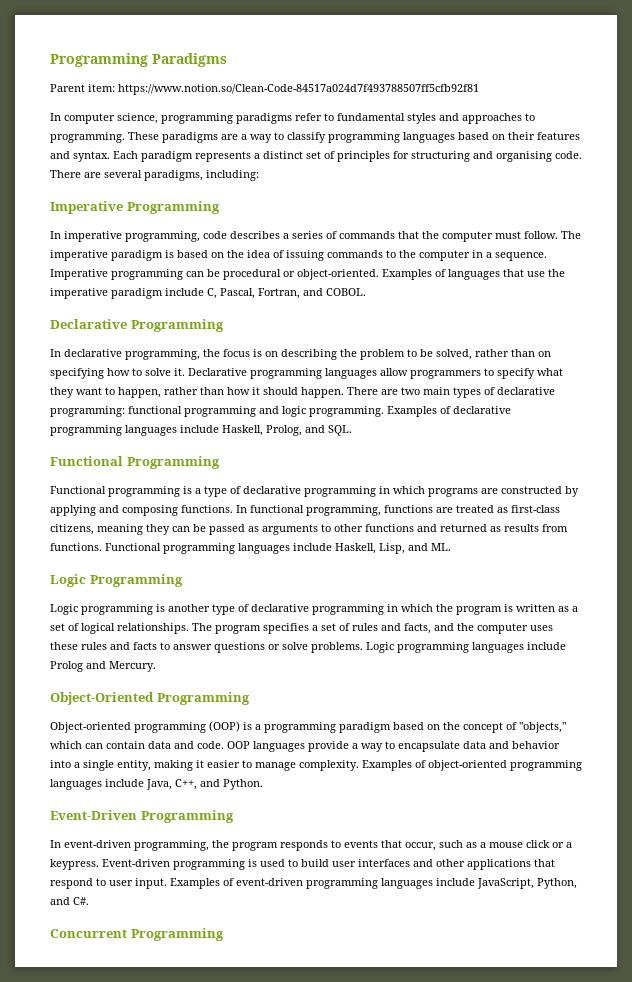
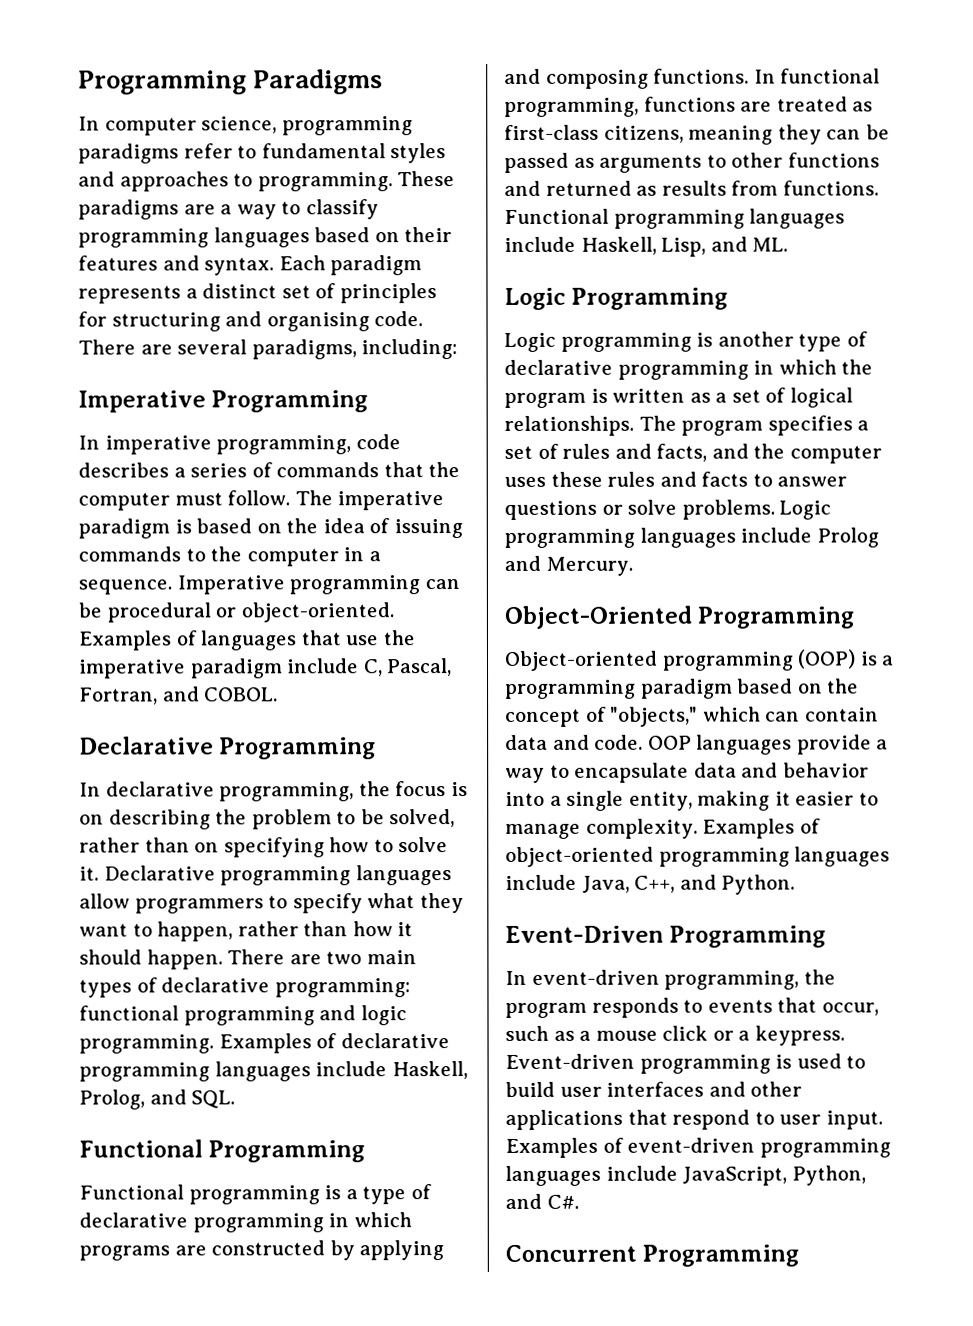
- Parent item: https://www.notion.so/Clean-Code-84517a024d7f493788507ff5cfb92f81

